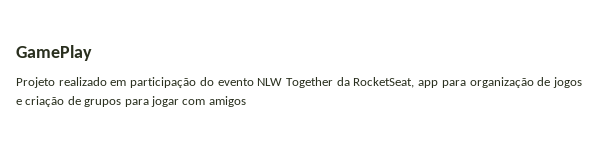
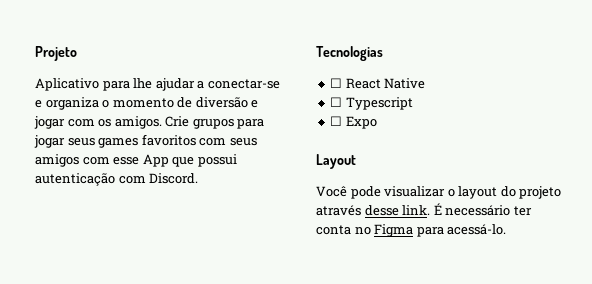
- GamePlay
- Projeto realizado em participação do evento NLW Together da RocketSeat, app para organização de jogos e criação de grupos para jogar com amigos
+ Projeto
+ Aplicativo para lhe ajudar a conectar-se e organiza o momento de diversão e jogar com os amigos. Crie grupos para jogar seus games favoritos com seus amigos com esse App que possui autenticação com Discord.
+ Tecnologias
+ ☐ React Native
+ ☐ Typescript
+ ☐ Expo
+ Layout
+ Você pode visualizar o layout do projeto através desse link. É necessário ter conta no Figma para acessá-lo.

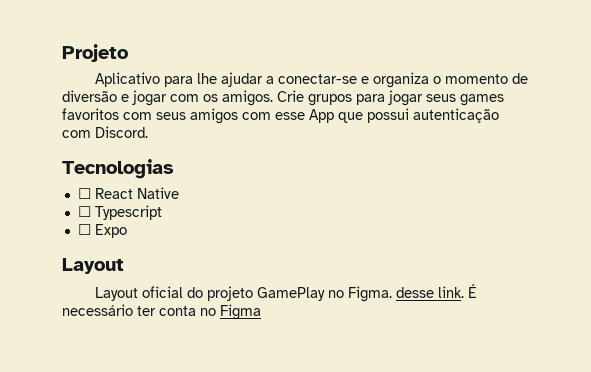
- Você pode visualizar o layout do projeto através desse link.
+ Layout oficial do projeto GamePlay no Figma. desse link.
- É necessário ter conta no Figma para acessá-lo.
+ É necessário ter conta no Figma

